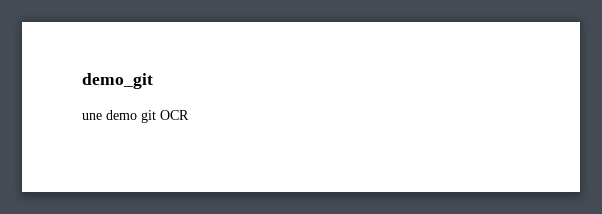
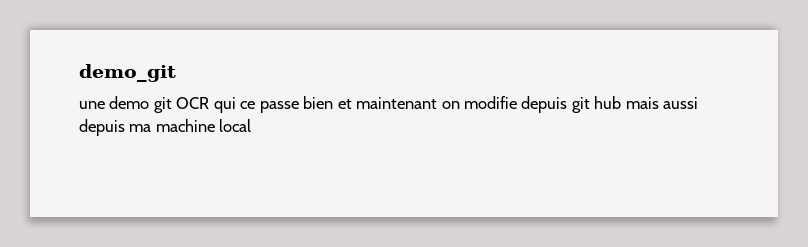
- une demo git OCR
+ une demo git OCR qui ce passe bien et maintenant on modifie depuis git hub mais aussi depuis ma machine local

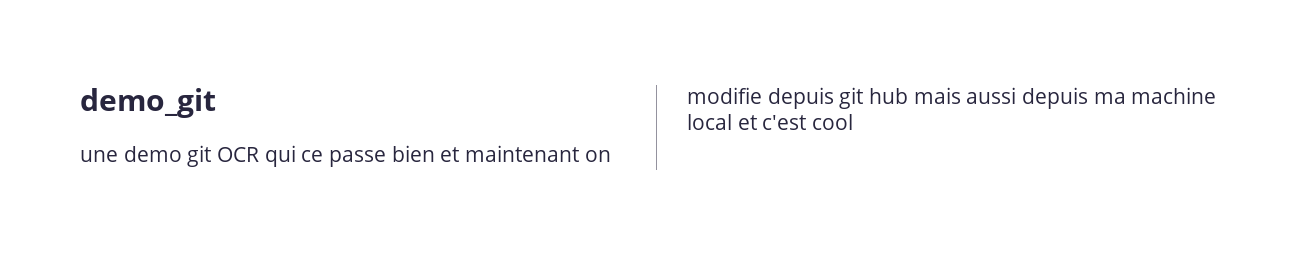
- une demo git OCR qui ce passe bien et maintenant on modifie depuis git hub mais aussi depuis ma machine local
+ une demo git OCR qui ce passe bien et maintenant on modifie depuis git hub mais aussi depuis ma machine local et c'est cool

